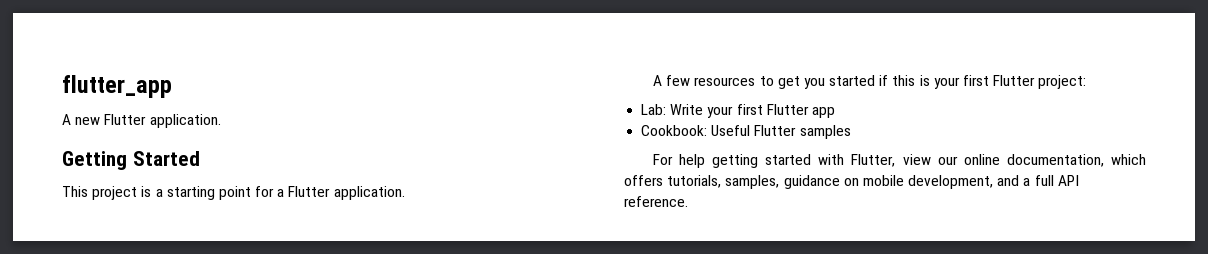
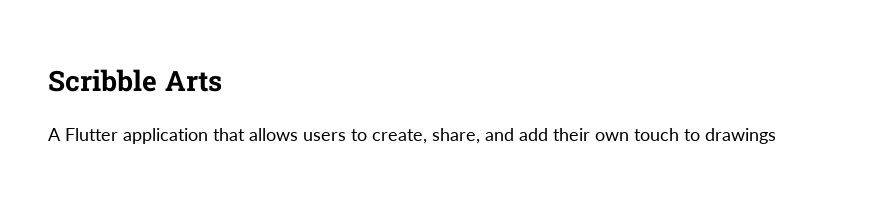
- flutter_app
- A new Flutter application.
- Getting Started
- This project is a starting point for a Flutter application.
- A few resources to get you started if this is your first Flutter project:
- Lab: Write your first Flutter app
- Cookbook: Useful Flutter samples
- For help getting started with Flutter, view our online documentation, which offers tutorials, samples, guidance on mobile development, and a full API reference.
+ Scribble Arts
+ A Flutter application that allows users to create, share, and add their own touch to drawings

